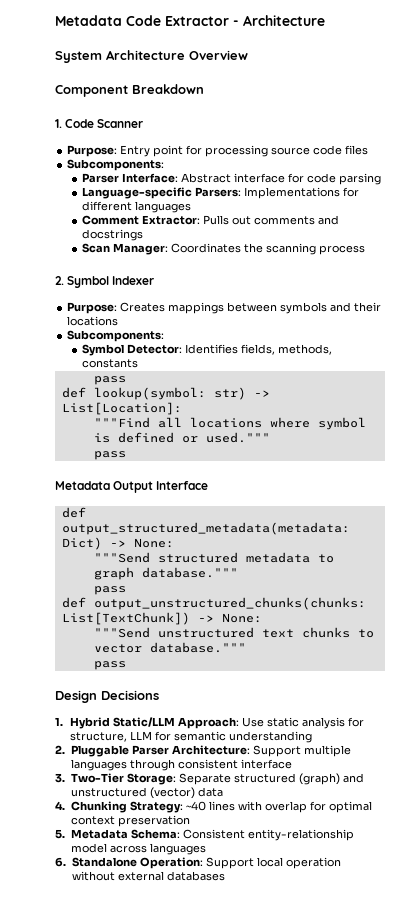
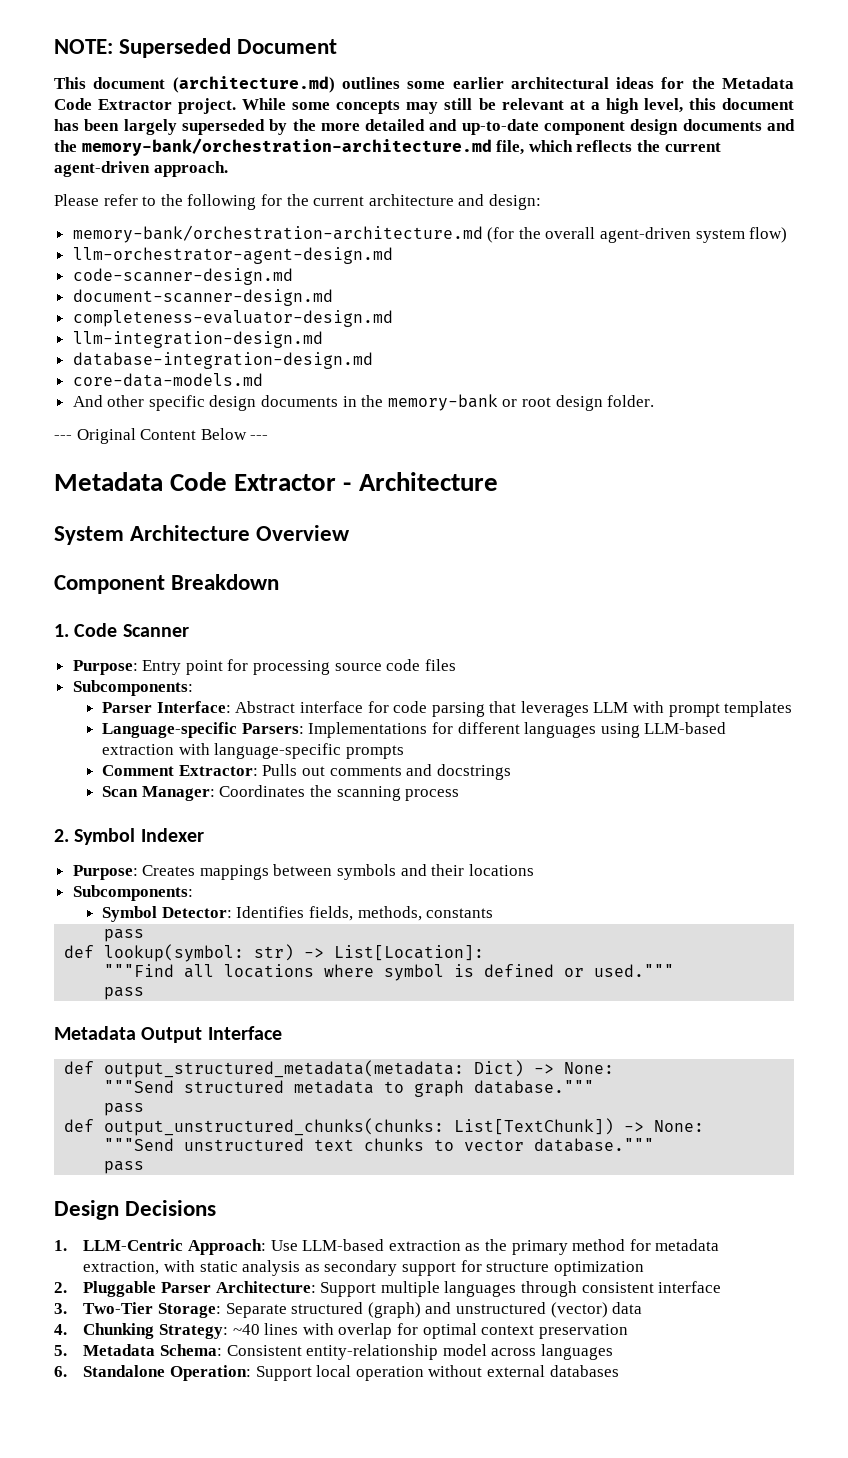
+ NOTE: Superseded Document
+ This document (architecture.md) outlines some earlier architectural ideas for the Metadata Code Extractor project. While some concepts may still be relevant at a high level, this document has been largely superseded by the more detailed and up-to-date component design documents and the memory-bank/orchestration-architecture.md file, which reflects the current agent-driven approach.
+ Please refer to the following for the current architecture and design:
+ memory-bank/orchestration-architecture.md (for the overall agent-driven system flow)
+ llm-orchestrator-agent-design.md
+ code-scanner-design.md
+ document-scanner-design.md
+ completeness-evaluator-design.md
+ llm-integration-design.md
+ database-integration-design.md
+ core-data-models.md
+ And other specific design documents in the memory-bank or root design folder.
+ --- Original Content Below ---
- Parser Interface: Abstract interface for code parsing
+ Parser Interface: Abstract interface for code parsing that leverages LLM with prompt templates
- Language-specific Parsers: Implementations for different languages
+ Language-specific Parsers: Implementations for different languages using LLM-based extraction with language-specific prompts
- 1. Hybrid Static/LLM Approach: Use static analysis for structure, LLM for semantic understanding
+ 1. LLM-Centric Approach: Use LLM-based extraction as the primary method for metadata extraction, with static analysis as secondary support for structure optimization

